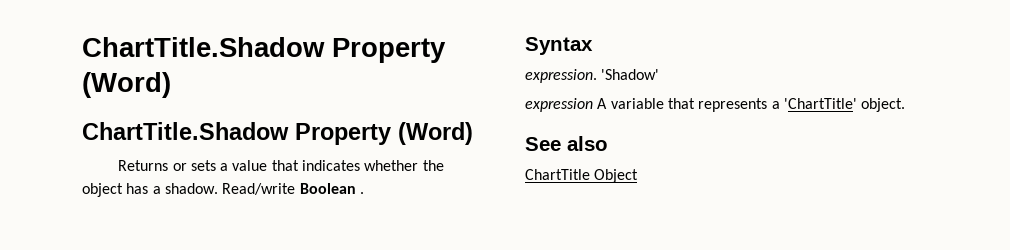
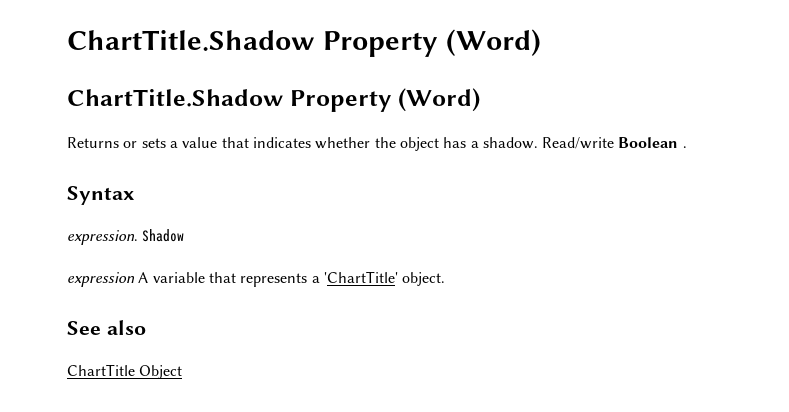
- 'Shadow'
+ Shadow

